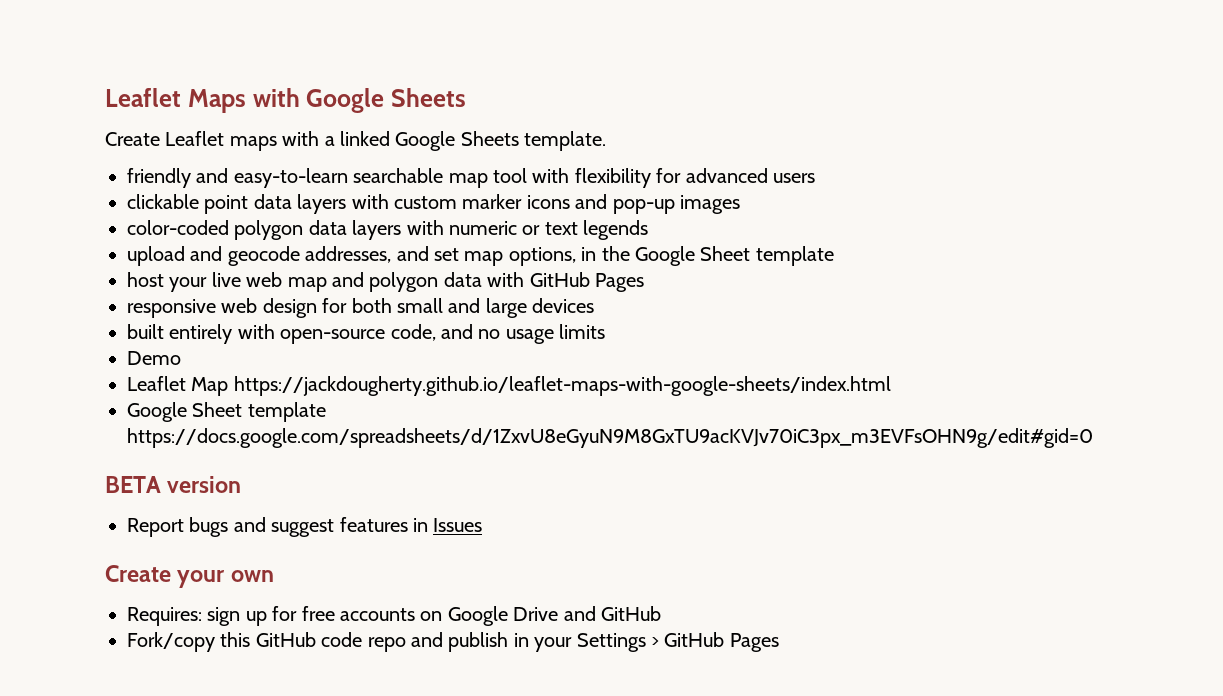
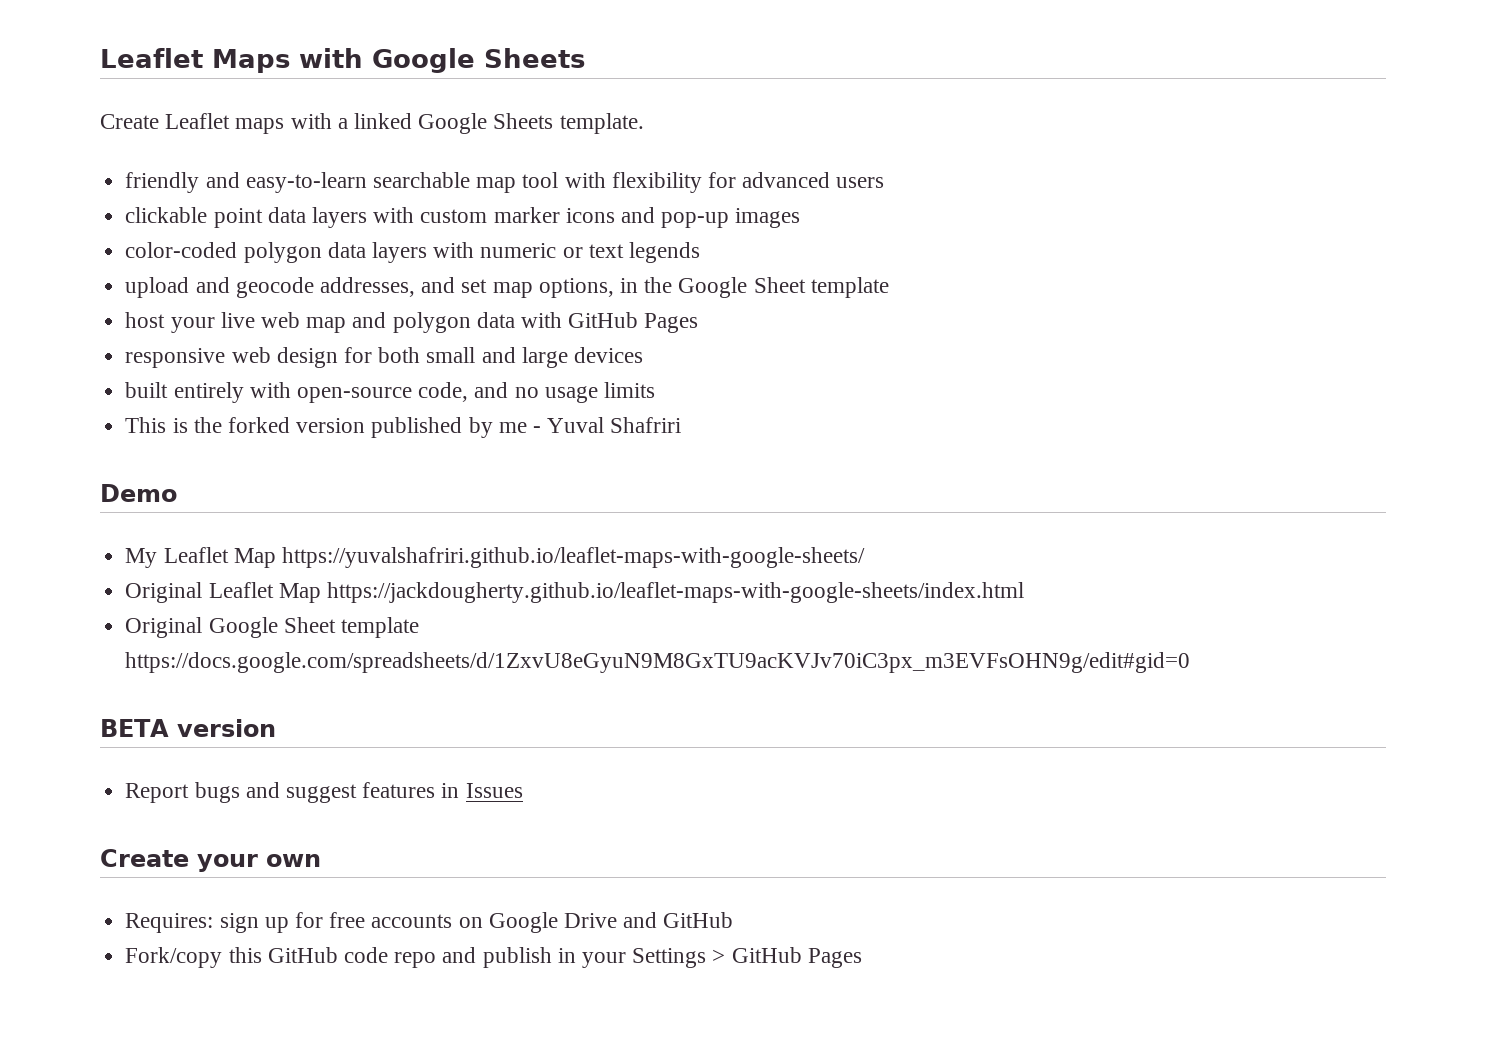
+ This is the forked version published by me - Yuval Shafriri
  Demo
- Leaflet Map https://jackdougherty.github.io/leaflet-maps-with-google-sheets/index.html
+ My Leaflet Map https://yuvalshafriri.github.io/leaflet-maps-with-google-sheets/
+ Original Leaflet Map https://jackdougherty.github.io/leaflet-maps-with-google-sheets/index.html
- Google Sheet template https://docs.google.com/spreadsheets/d/1ZxvU8eGyuN9M8GxTU9acKVJv70iC3px_m3EVFsOHN9g/edit#gid=0
+ Original Google Sheet template https://docs.google.com/spreadsheets/d/1ZxvU8eGyuN9M8GxTU9acKVJv70iC3px_m3EVFsOHN9g/edit#gid=0

